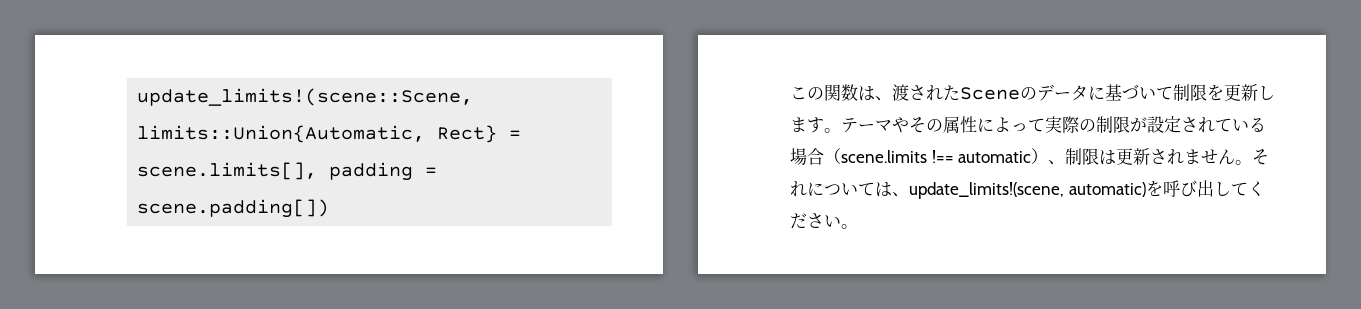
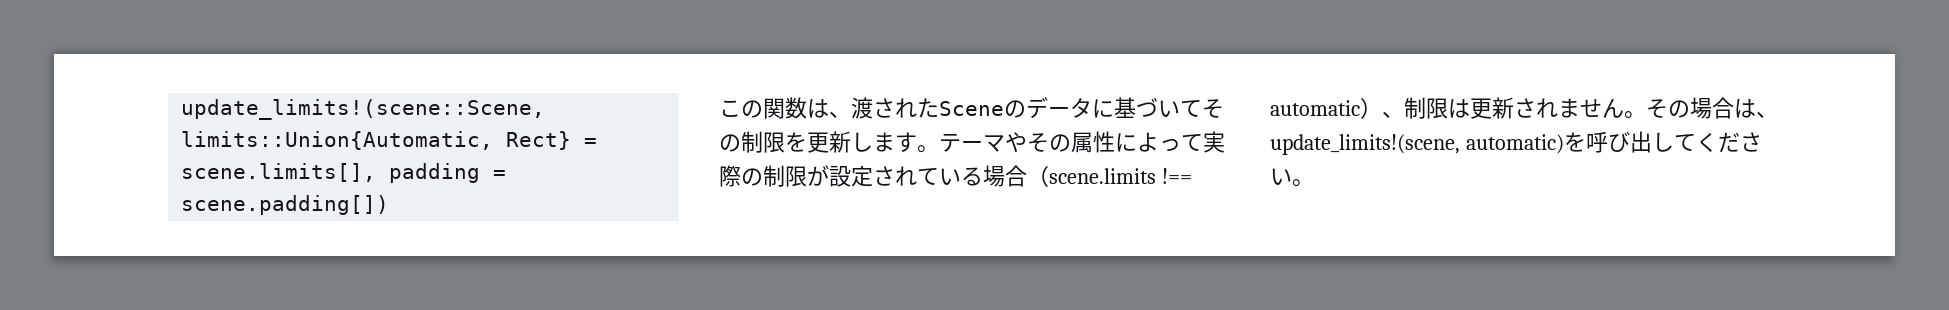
- この関数は、渡されたSceneのデータに基づいて制限を更新します。
+ この関数は、渡されたSceneのデータに基づいてその制限を更新します。
- それについては、update_limits!(scene, automatic)を呼び出してください。
+ その場合は、update_limits!(scene, automatic)を呼び出してください。

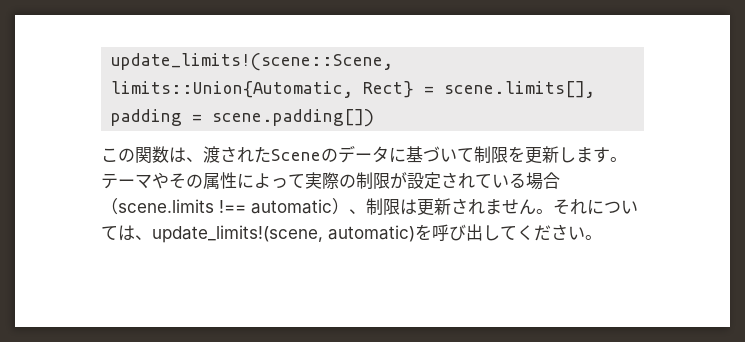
- この関数は、渡されたSceneのデータに基づいてその制限を更新します。
+ この関数は、渡されたSceneのデータに基づいて制限を更新します。
- その場合は、update_limits!(scene, automatic)を呼び出してください。
+ それについては、update_limits!(scene, automatic)を呼び出してください。

